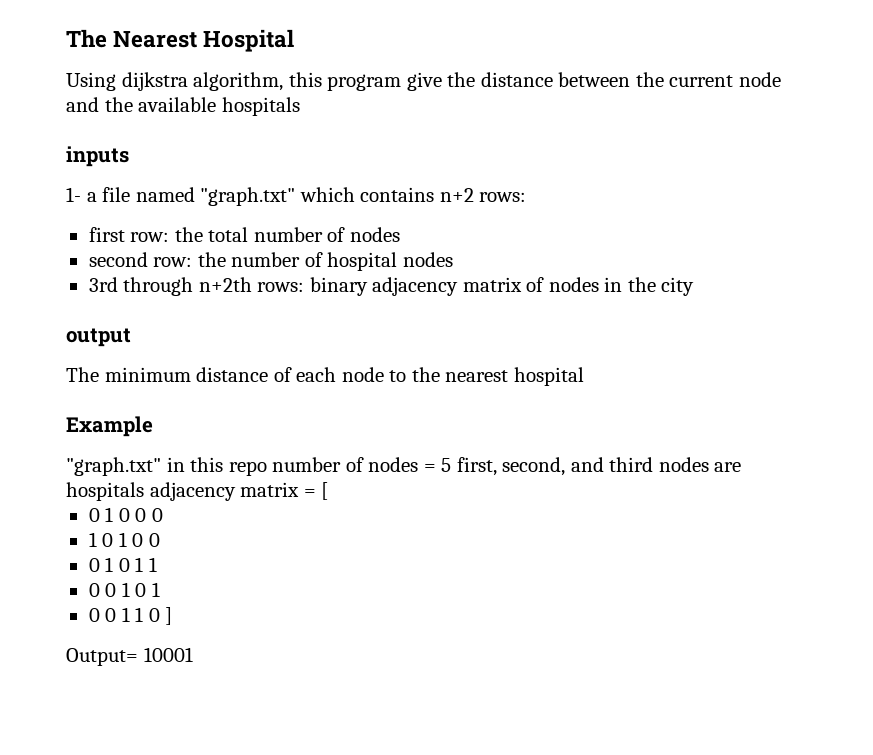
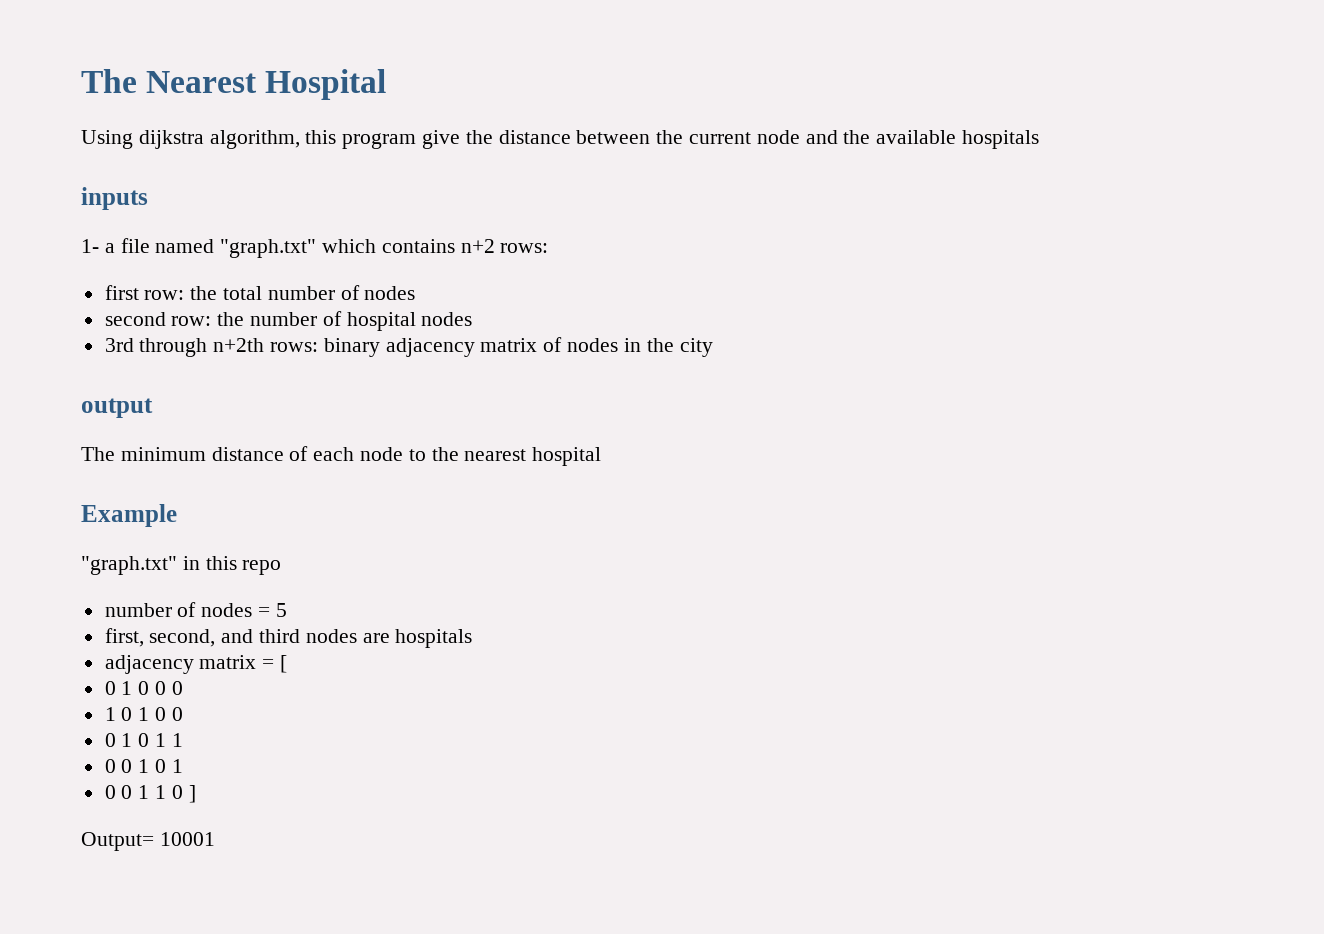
- "graph.txt" in this repo number of nodes = 5 first, second, and third nodes are hospitals adjacency matrix = [
+ "graph.txt" in this repo
+ number of nodes = 5
+ first, second, and third nodes are hospitals
+ adjacency matrix = [

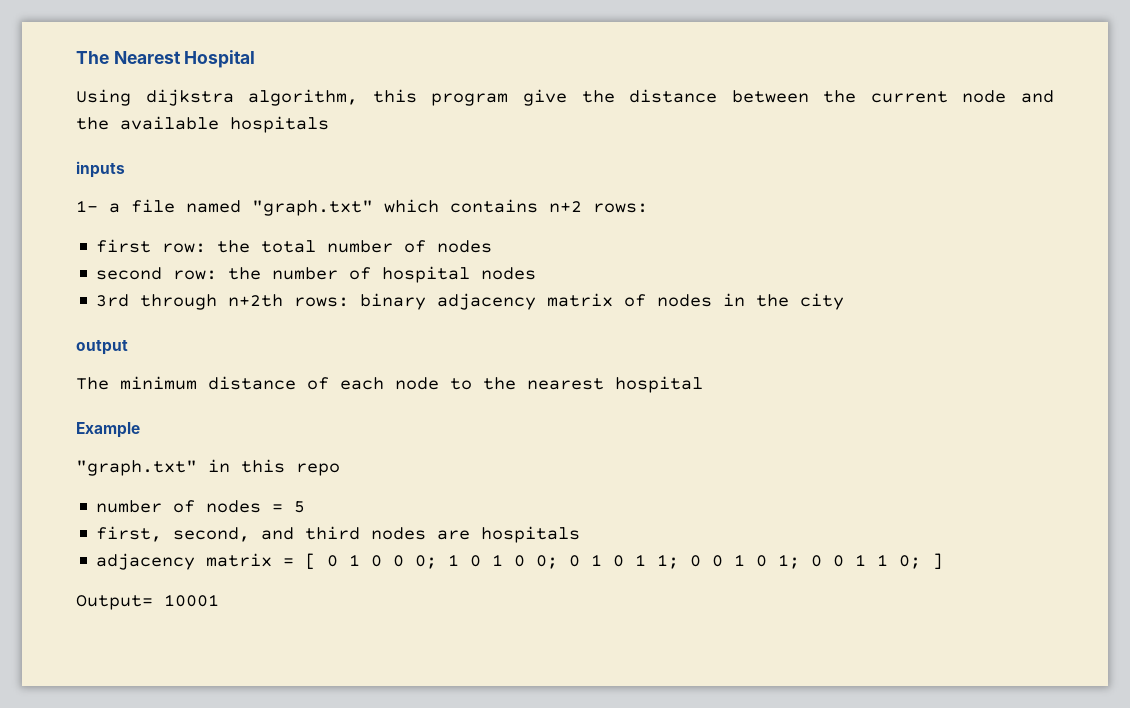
- adjacency matrix = [
- 0 1 0 0 0
- 1 0 1 0 0
- 0 1 0 1 1
- 0 0 1 0 1
- 0 0 1 1 0 ]
+ adjacency matrix = [ 0 1 0 0 0; 1 0 1 0 0; 0 1 0 1 1; 0 0 1 0 1; 0 0 1 1 0; ]

